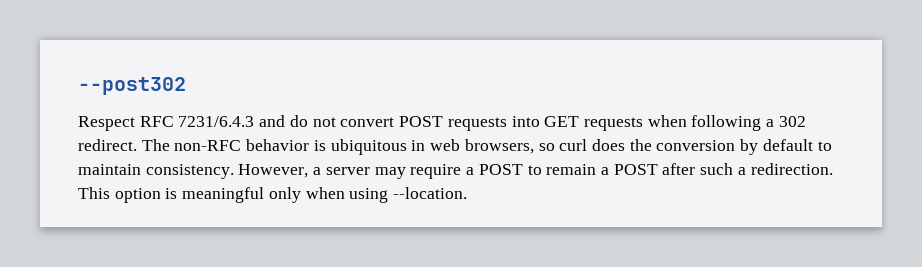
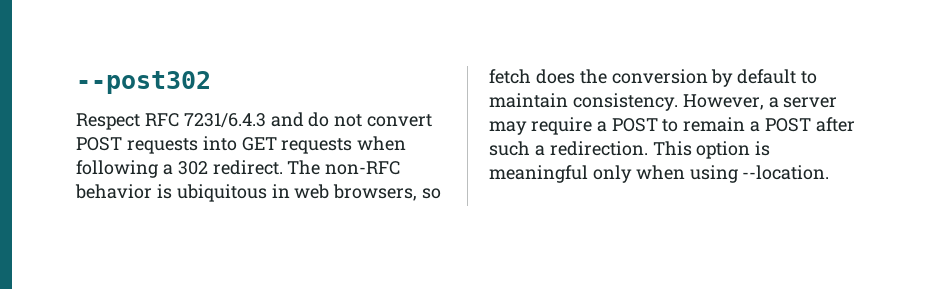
- The non-RFC behavior is ubiquitous in web browsers, so curl does the conversion by default to maintain consistency.
+ The non-RFC behavior is ubiquitous in web browsers, so fetch does the conversion by default to maintain consistency.

